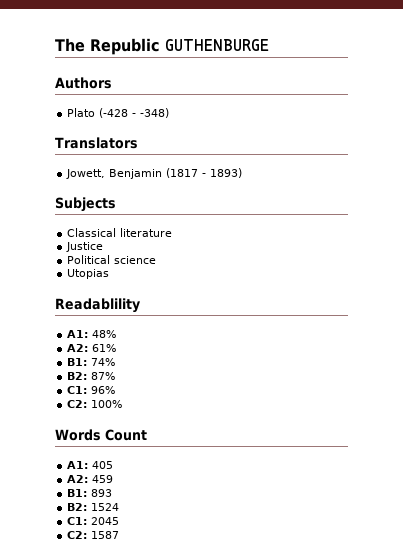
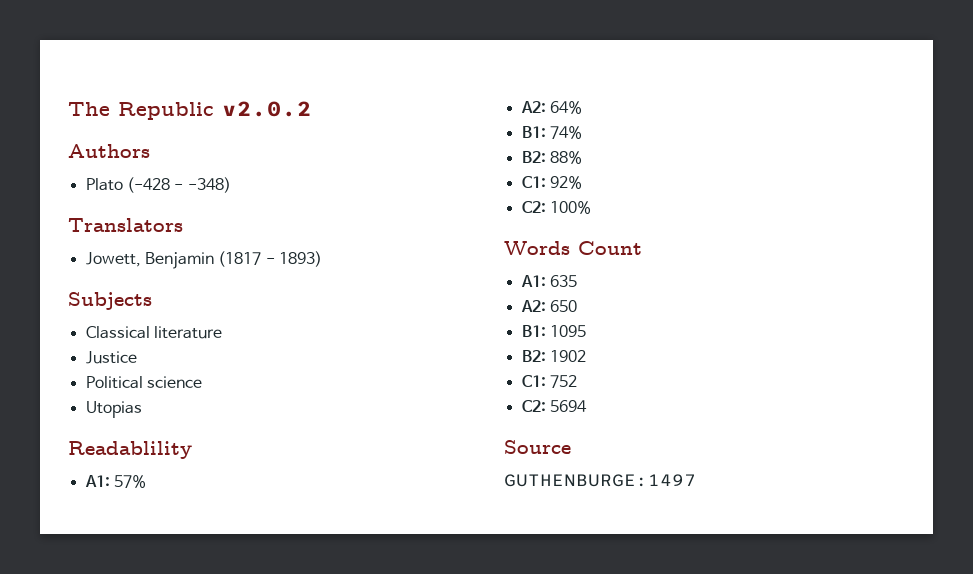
- The Republic GUTHENBURGE
+ The Republic v2.0.2
- A1: 48%
- A2: 61%
+ A1: 57%
+ A2: 64%
- B2: 87%
- C1: 96%
+ B2: 88%
+ C1: 92%
- A1: 405
- A2: 459
- B1: 893
- B2: 1524
- C1: 2045
- C2: 1587
+ A1: 635
+ A2: 650
+ B1: 1095
+ B2: 1902
+ C1: 752
+ C2: 5694
+ Source
+ GUTHENBURGE:1497

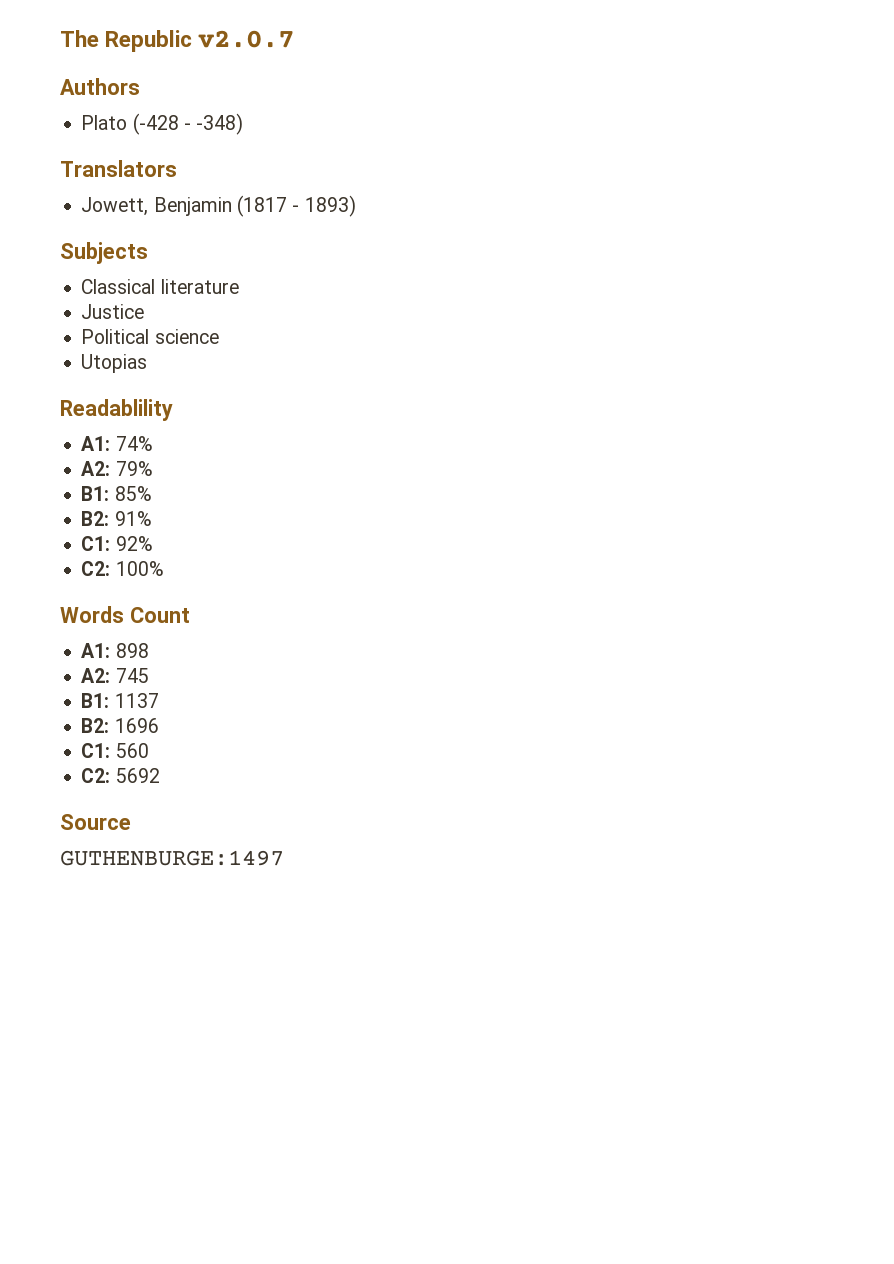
- The Republic v2.0.2
+ The Republic v2.0.7
- A1: 57%
- A2: 64%
- B1: 74%
- B2: 88%
+ A1: 74%
+ A2: 79%
+ B1: 85%
+ B2: 91%
- A1: 635
- A2: 650
- B1: 1095
- B2: 1902
- C1: 752
- C2: 5694
+ A1: 898
+ A2: 745
+ B1: 1137
+ B2: 1696
+ C1: 560
+ C2: 5692

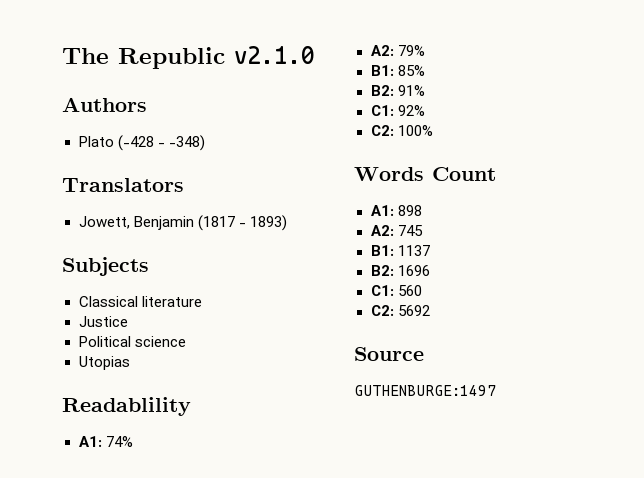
- The Republic v2.0.7
+ The Republic v2.1.0

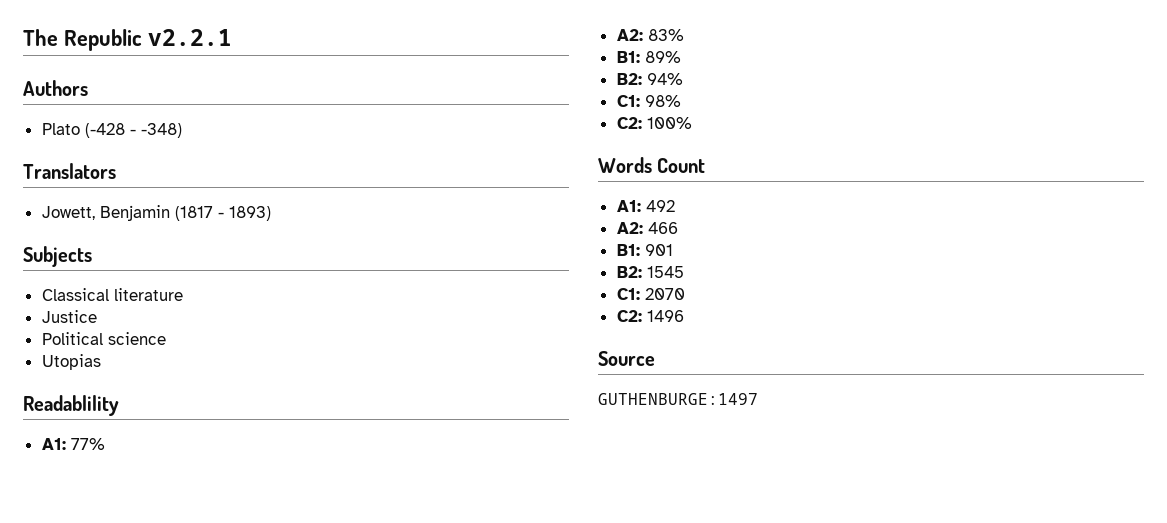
- The Republic v2.1.0
+ The Republic v2.2.1
- A1: 74%
- A2: 79%
- B1: 85%
- B2: 91%
- C1: 92%
+ A1: 77%
+ A2: 83%
+ B1: 89%
+ B2: 94%
+ C1: 98%
- A1: 898
- A2: 745
- B1: 1137
- B2: 1696
- C1: 560
- C2: 5692
+ A1: 492
+ A2: 466
+ B1: 901
+ B2: 1545
+ C1: 2070
+ C2: 1496

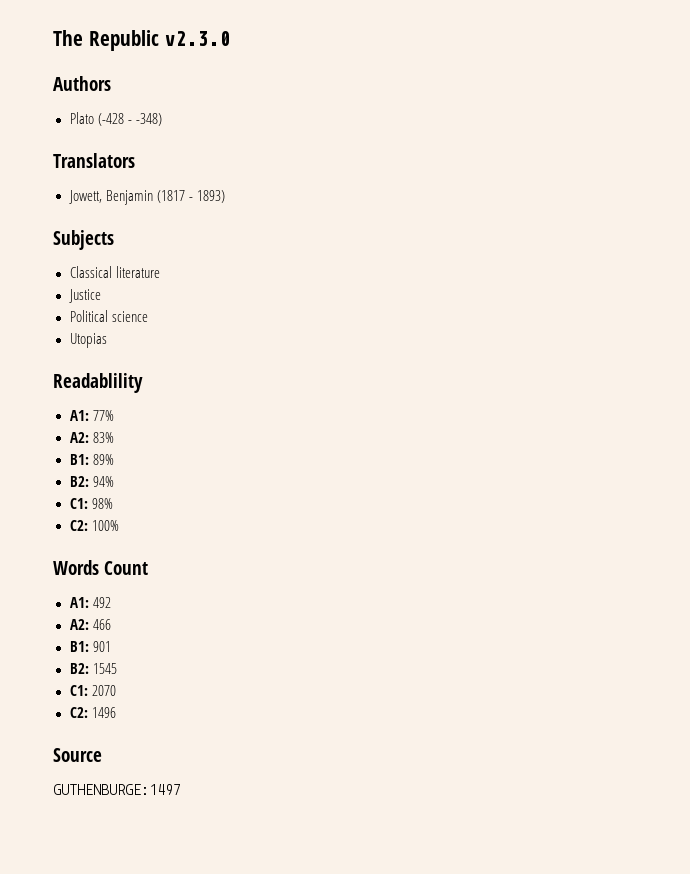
- The Republic v2.2.1
+ The Republic v2.3.0

